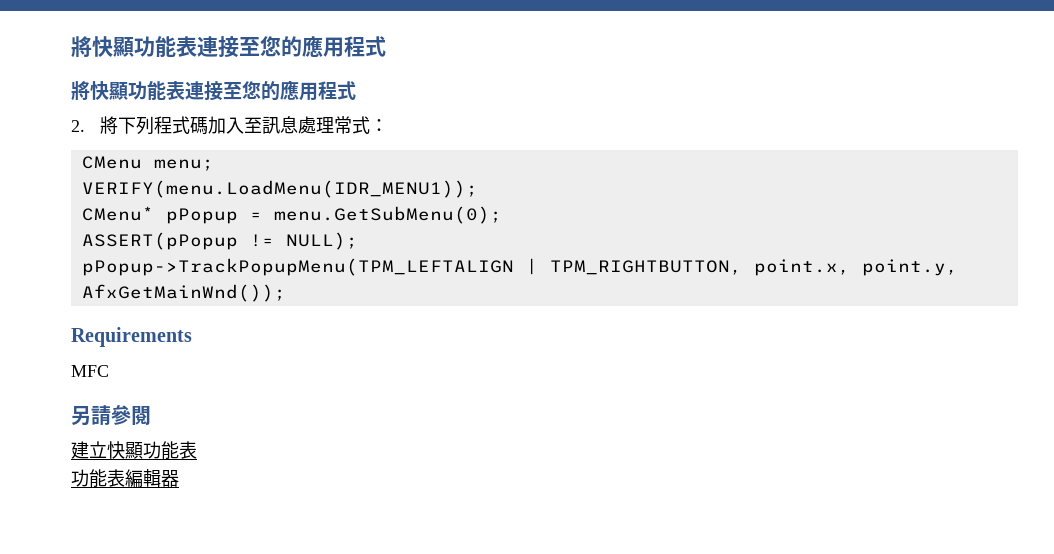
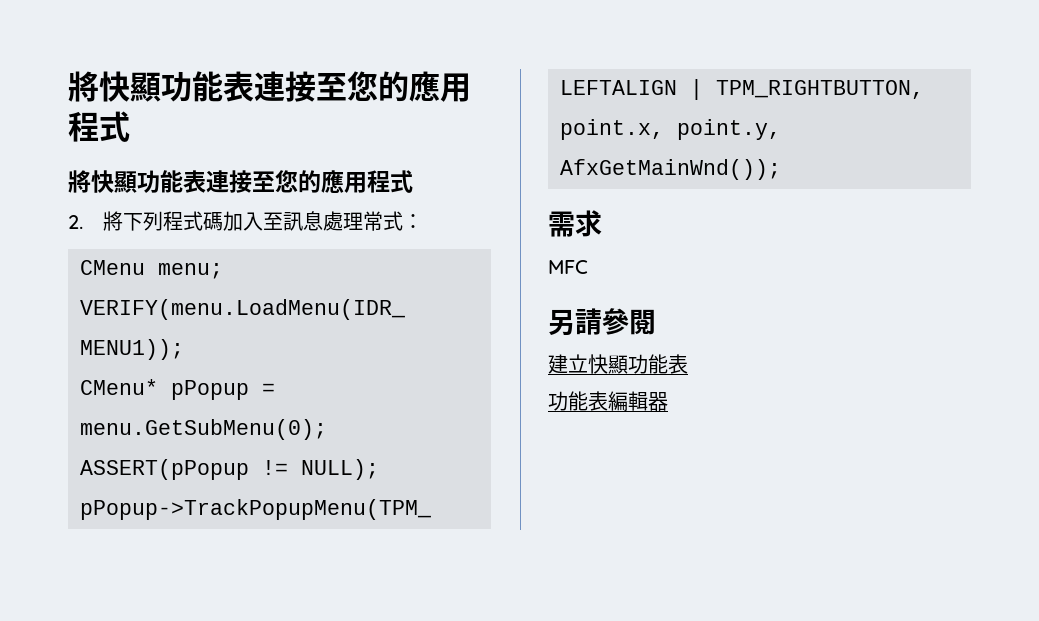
- Requirements
+ 需求

